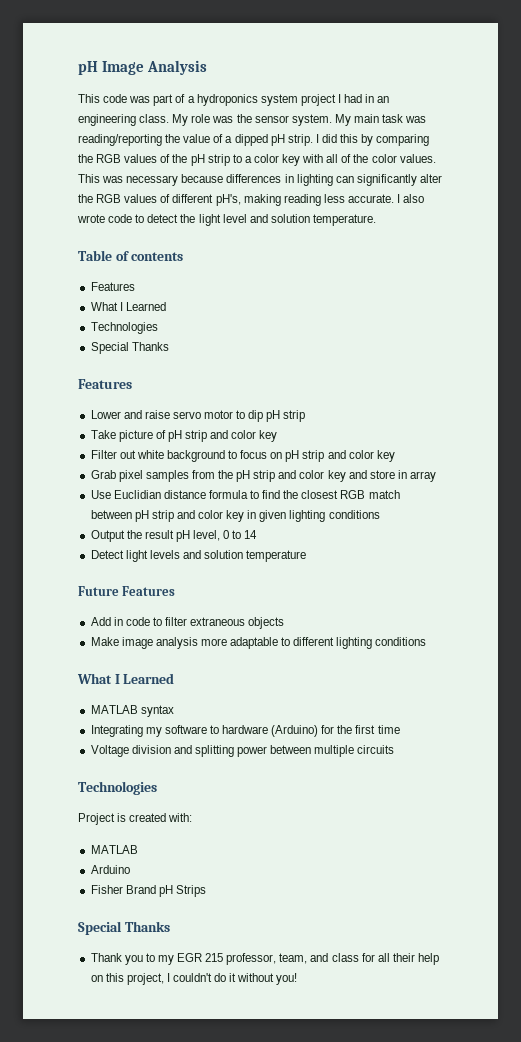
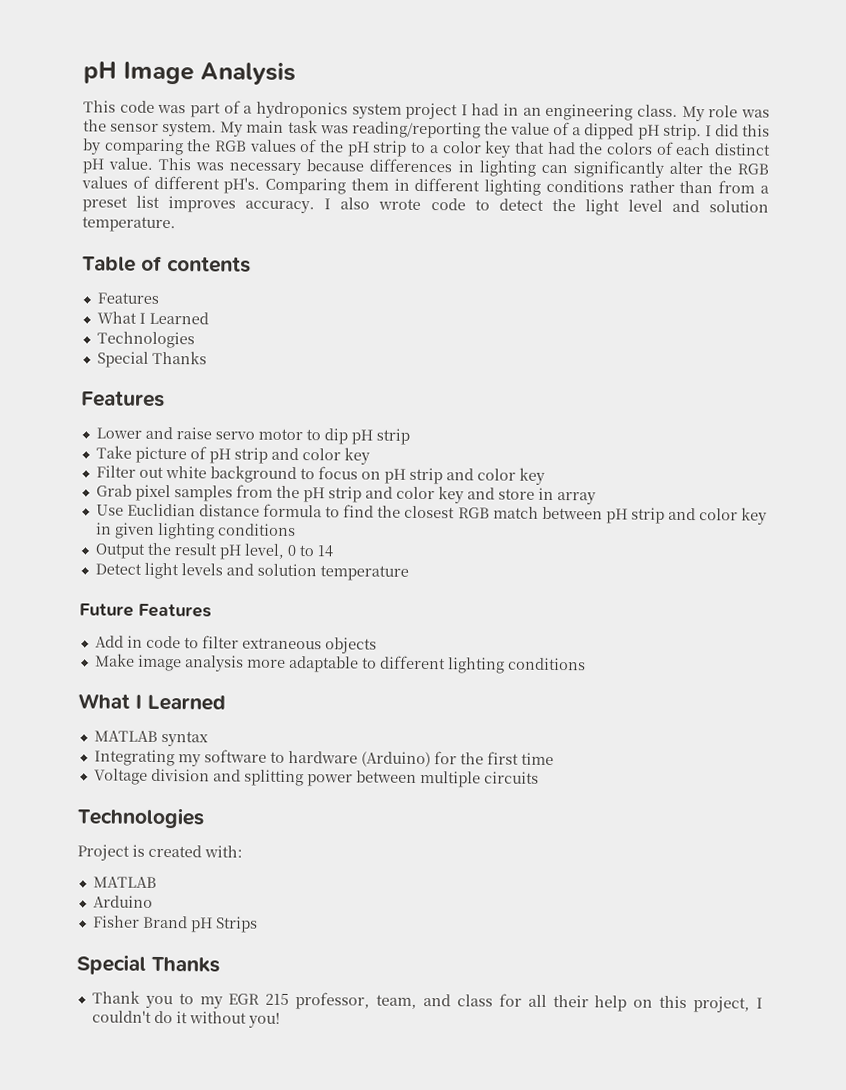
- I did this by comparing the RGB values of the pH strip to a color key with all of the color values.
+ I did this by comparing the RGB values of the pH strip to a color key that had the colors of each distinct pH value.
- This was necessary because differences in lighting can significantly alter the RGB values of different pH's, making reading less accurate.
+ This was necessary because differences in lighting can significantly alter the RGB values of different pH's. Comparing them in different lighting conditions rather than from a preset list improves accuracy.

